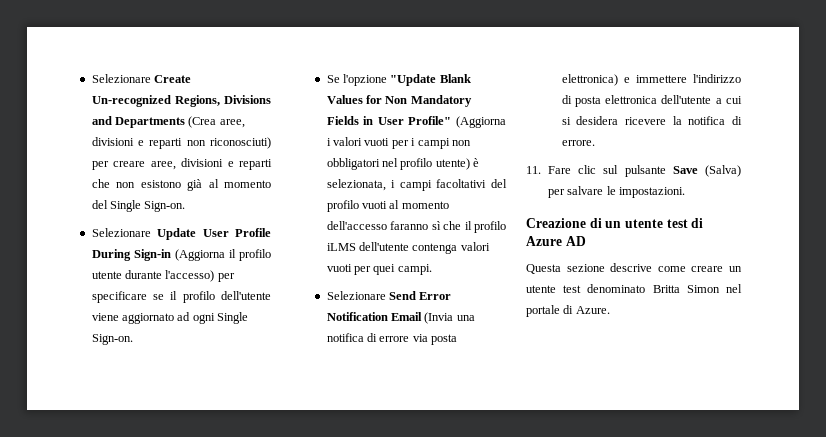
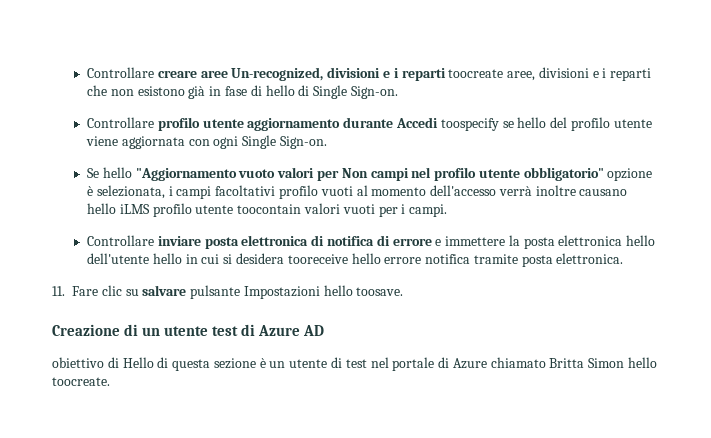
- Selezionare Create Un-recognized Regions, Divisions and Departments (Crea aree, divisioni e reparti non riconosciuti) per creare aree, divisioni e reparti che non esistono già al momento del Single Sign-on.
- Selezionare Update User Profile During Sign-in (Aggiorna il profilo utente durante l'accesso) per specificare se il profilo dell'utente viene aggiornato ad ogni Single Sign-on.
- Se l'opzione "Update Blank Values for Non Mandatory Fields in User Profile" (Aggiorna i valori vuoti per i campi non obbligatori nel profilo utente) è selezionata, i campi facoltativi del profilo vuoti al momento dell'accesso faranno sì che il profilo iLMS dell'utente contenga valori vuoti per quei campi.
+ Controllare creare aree Un-recognized, divisioni e i reparti toocreate aree, divisioni e i reparti che non esistono già in fase di hello di Single Sign-on.
+ Controllare profilo utente aggiornamento durante Accedi toospecify se hello del profilo utente viene aggiornata con ogni Single Sign-on.
+ Se hello "Aggiornamento vuoto valori per Non campi nel profilo utente obbligatorio" opzione è selezionata, i campi facoltativi profilo vuoti al momento dell'accesso verrà inoltre causano hello iLMS profilo utente toocontain valori vuoti per i campi.
- Selezionare Send Error Notification Email (Invia una notifica di errore via posta elettronica) e immettere l'indirizzo di posta elettronica dell'utente a cui si desidera ricevere la notifica di errore.
- 11. Fare clic sul pulsante Save (Salva) per salvare le impostazioni.
+ Controllare inviare posta elettronica di notifica di errore e immettere la posta elettronica hello dell'utente hello in cui si desidera tooreceive hello errore notifica tramite posta elettronica.
+ 11. Fare clic su salvare pulsante Impostazioni hello toosave.
- Questa sezione descrive come creare un utente test denominato Britta Simon nel portale di Azure.
+ obiettivo di Hello di questa sezione è un utente di test nel portale di Azure chiamato Britta Simon hello toocreate.

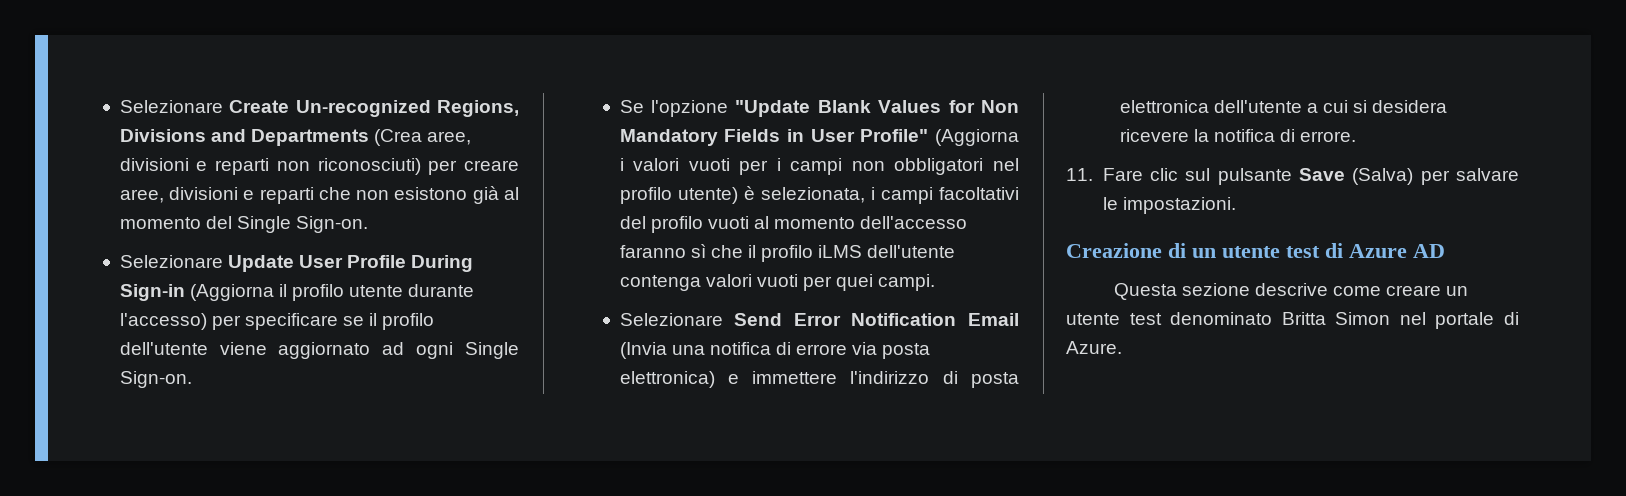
- Controllare creare aree Un-recognized, divisioni e i reparti toocreate aree, divisioni e i reparti che non esistono già in fase di hello di Single Sign-on.
- Controllare profilo utente aggiornamento durante Accedi toospecify se hello del profilo utente viene aggiornata con ogni Single Sign-on.
- Se hello "Aggiornamento vuoto valori per Non campi nel profilo utente obbligatorio" opzione è selezionata, i campi facoltativi profilo vuoti al momento dell'accesso verrà inoltre causano hello iLMS profilo utente toocontain valori vuoti per i campi.
+ Selezionare Create Un-recognized Regions, Divisions and Departments (Crea aree, divisioni e reparti non riconosciuti) per creare aree, divisioni e reparti che non esistono già al momento del Single Sign-on.
+ Selezionare Update User Profile During Sign-in (Aggiorna il profilo utente durante l'accesso) per specificare se il profilo dell'utente viene aggiornato ad ogni Single Sign-on.
+ Se l'opzione "Update Blank Values for Non Mandatory Fields in User Profile" (Aggiorna i valori vuoti per i campi non obbligatori nel profilo utente) è selezionata, i campi facoltativi del profilo vuoti al momento dell'accesso faranno sì che il profilo iLMS dell'utente contenga valori vuoti per quei campi.
- Controllare inviare posta elettronica di notifica di errore e immettere la posta elettronica hello dell'utente hello in cui si desidera tooreceive hello errore notifica tramite posta elettronica.
- 11. Fare clic su salvare pulsante Impostazioni hello toosave.
+ Selezionare Send Error Notification Email (Invia una notifica di errore via posta elettronica) e immettere l'indirizzo di posta elettronica dell'utente a cui si desidera ricevere la notifica di errore.
+ 11. Fare clic sul pulsante Save (Salva) per salvare le impostazioni.
- obiettivo di Hello di questa sezione è un utente di test nel portale di Azure chiamato Britta Simon hello toocreate.
+ Questa sezione descrive come creare un utente test denominato Britta Simon nel portale di Azure.

